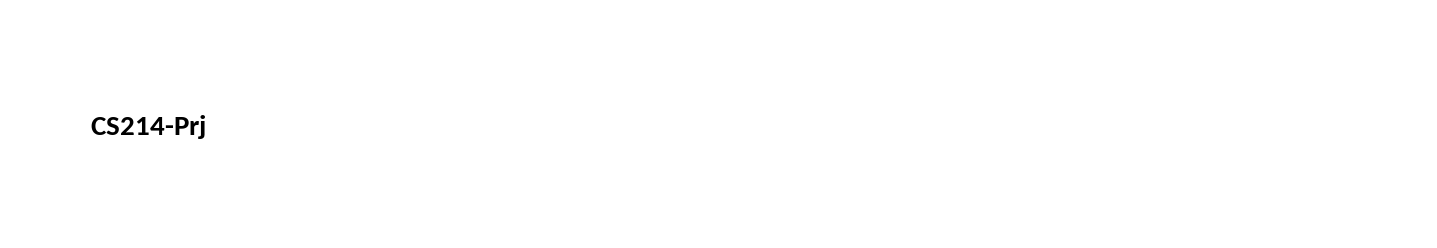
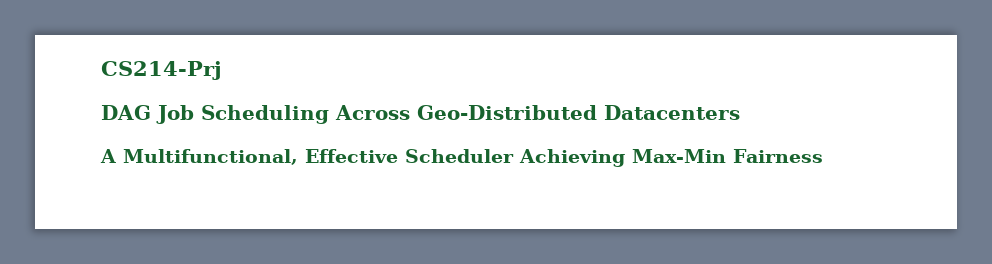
+ DAG Job Scheduling Across Geo-Distributed Datacenters
+ A Multifunctional, Effective Scheduler Achieving Max-Min Fairness

